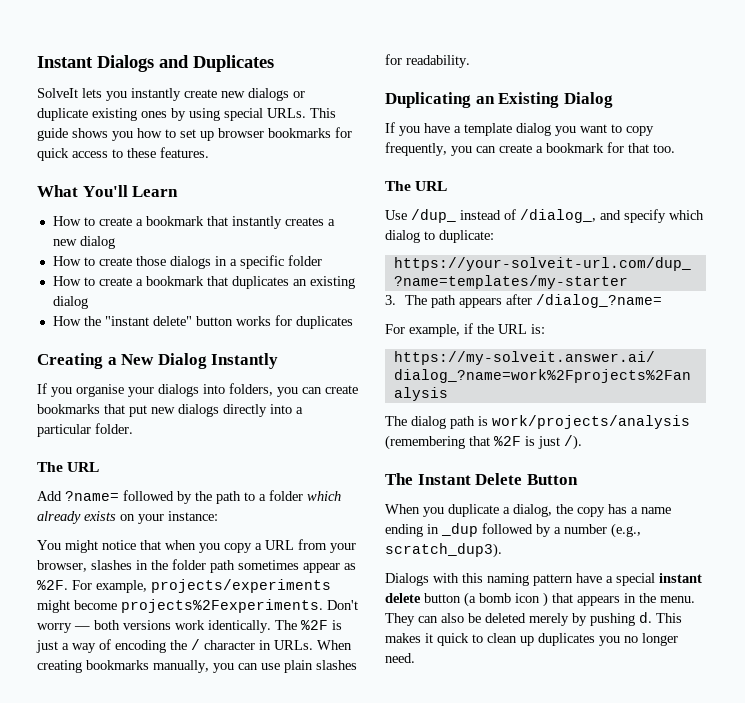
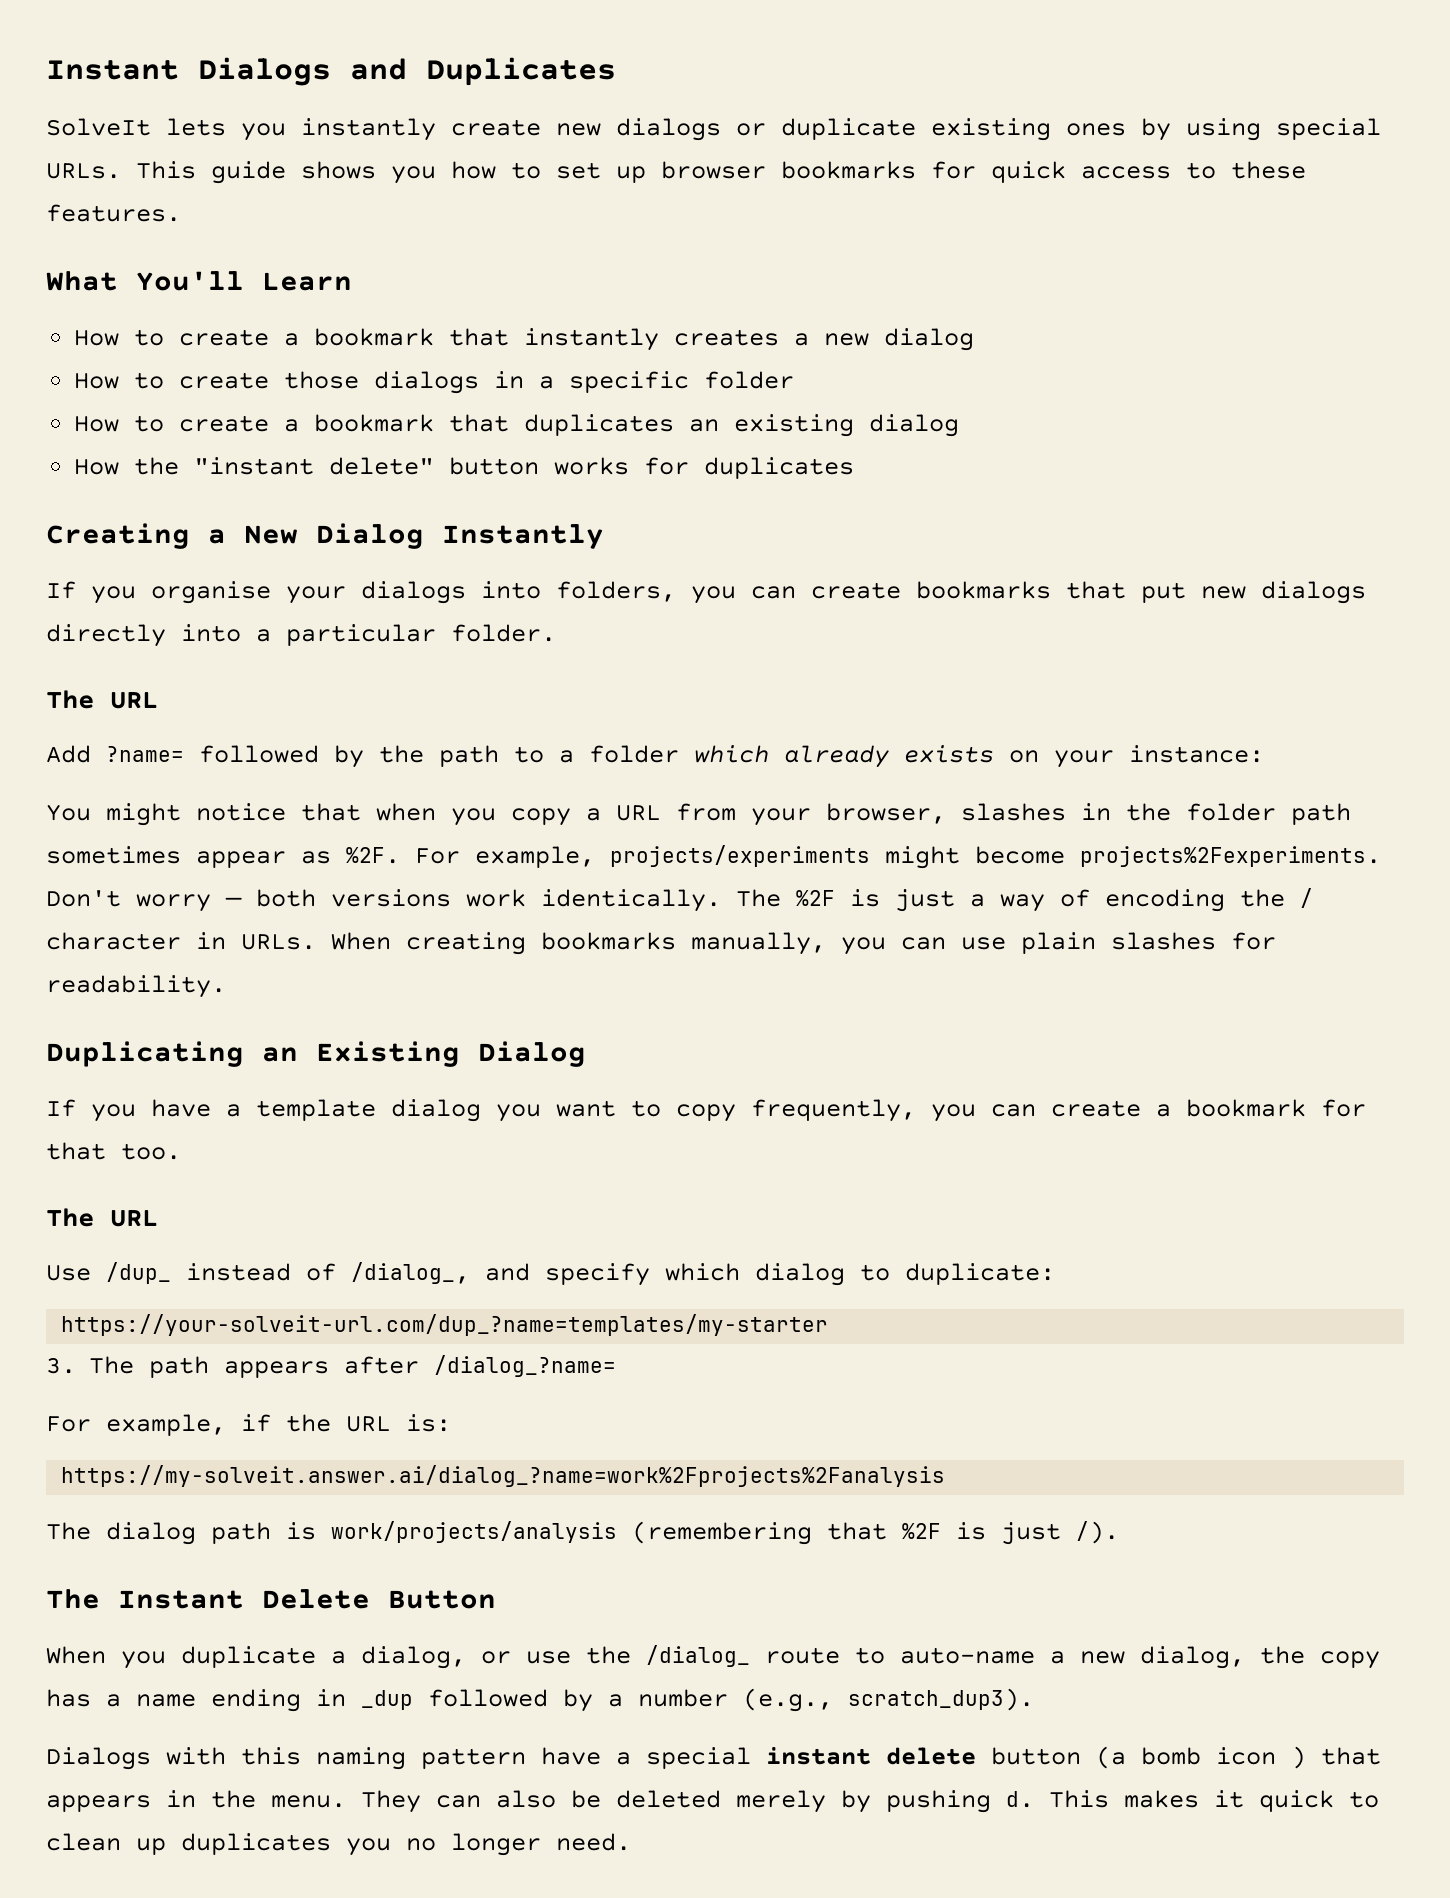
- When you duplicate a dialog, the copy has a name ending in _dup followed by a number (e.g., scratch_dup3).
+ When you duplicate a dialog, or use the /dialog_ route to auto-name a new dialog, the copy has a name ending in _dup followed by a number (e.g., scratch_dup3).

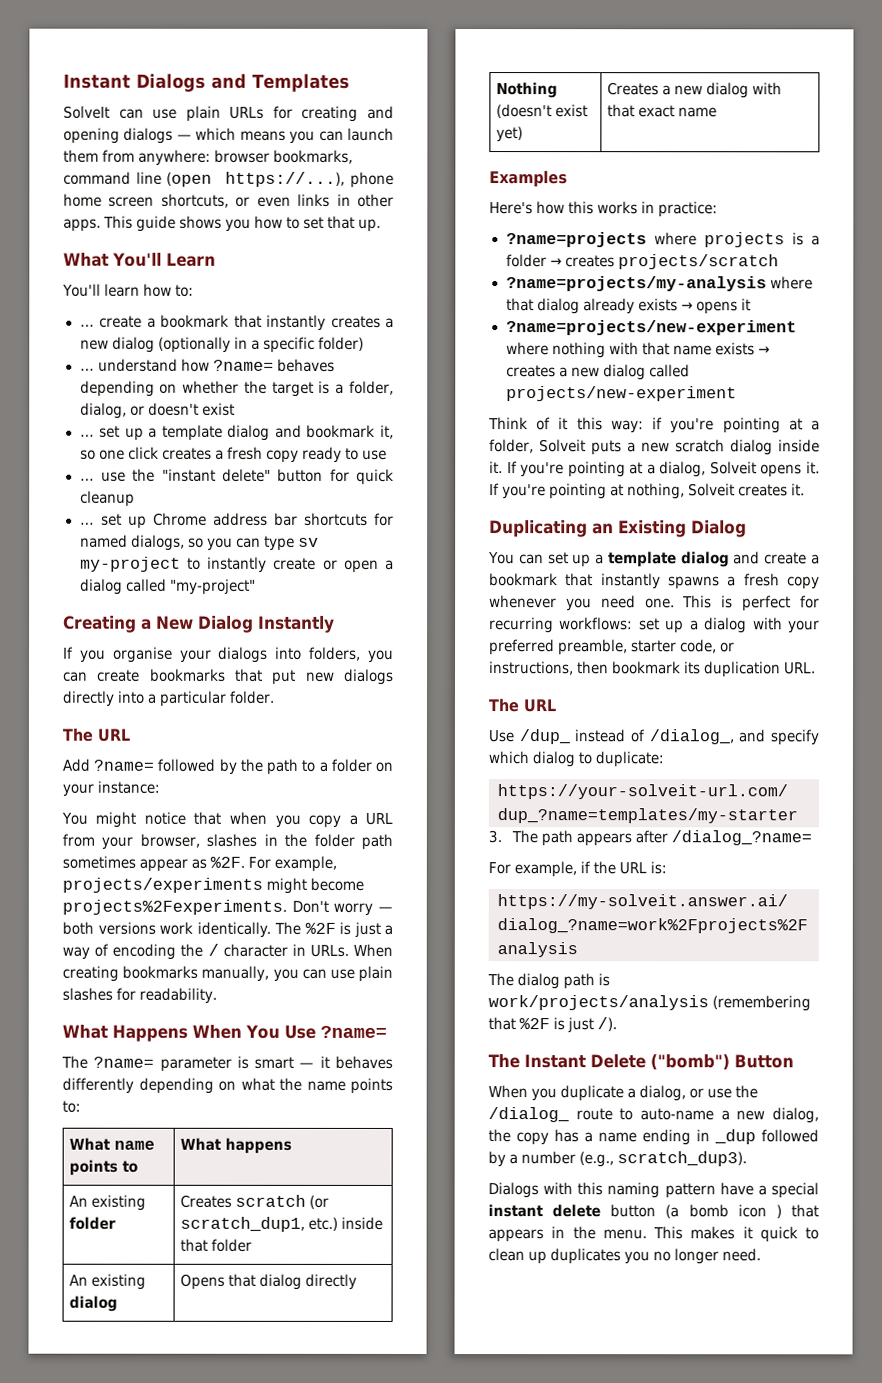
- Instant Dialogs and Duplicates
+ Instant Dialogs and Templates
- SolveIt lets you instantly create new dialogs or duplicate existing ones by using special URLs.
+ SolveIt can use plain URLs for creating and opening dialogs — which means you can launch them from anywhere: browser bookmarks, command line (open https://...), phone home screen shortcuts, or even links in other apps.
- This guide shows you how to set up browser bookmarks for quick access to these features.
+ This guide shows you how to set that up.
  What You'll Learn
- How to create a bookmark that instantly creates a new dialog
- How to create those dialogs in a specific folder
- How to create a bookmark that duplicates an existing dialog
- How the "instant delete" button works for duplicates
+ You'll learn how to:
+ … create a bookmark that instantly creates a new dialog (optionally in a specific folder)
+ … understand how ?name= behaves depending on whether the target is a folder, dialog, or doesn't exist
+ … set up a template dialog and bookmark it, so one click creates a fresh copy ready to use
+ … use the "instant delete" button for quick cleanup
+ … set up Chrome address bar shortcuts for named dialogs, so you can type sv my-project to instantly create or open a dialog called "my-project"
- Add ?name= followed by the path to a folder which already exists on your instance:
+ Add ?name= followed by the path to a folder on your instance:
+ What Happens When You Use ?name=
+ The ?name= parameter is smart — it behaves differently depending on what the name points to:
+ What name points to | What happens
+ An existing folder | Creates scratch (or scratch_dup1, etc.) inside that folder
+ An existing dialog | Opens that dialog directly
+ Nothing (doesn't exist yet) | Creates a new dialog with that exact name
+ Examples
+ Here's how this works in practice:
+ ?name=projects where projects is a folder → creates projects/scratch
+ ?name=projects/my-analysis where that dialog already exists → opens it
+ ?name=projects/new-experiment where nothing with that name exists → creates a new dialog called projects/new-experiment
+ Think of it this way: if you're pointing at a folder, Solveit puts a new scratch dialog inside it. If you're pointing at a dialog, Solveit opens it. If you're pointing at nothing, Solveit creates it.
  Duplicating an Existing Dialog
- If you have a template dialog you want to copy frequently, you can create a bookmark for that too.
+ You can set up a template dialog and create a bookmark that instantly spawns a fresh copy whenever you need one. This is perfect for recurring workflows: set up a dialog with your preferred preamble, starter code, or instructions, then bookmark its duplication URL.
- The Instant Delete Button
+ The Instant Delete ("bomb") Button
- They can also be deleted merely by pushing d.

